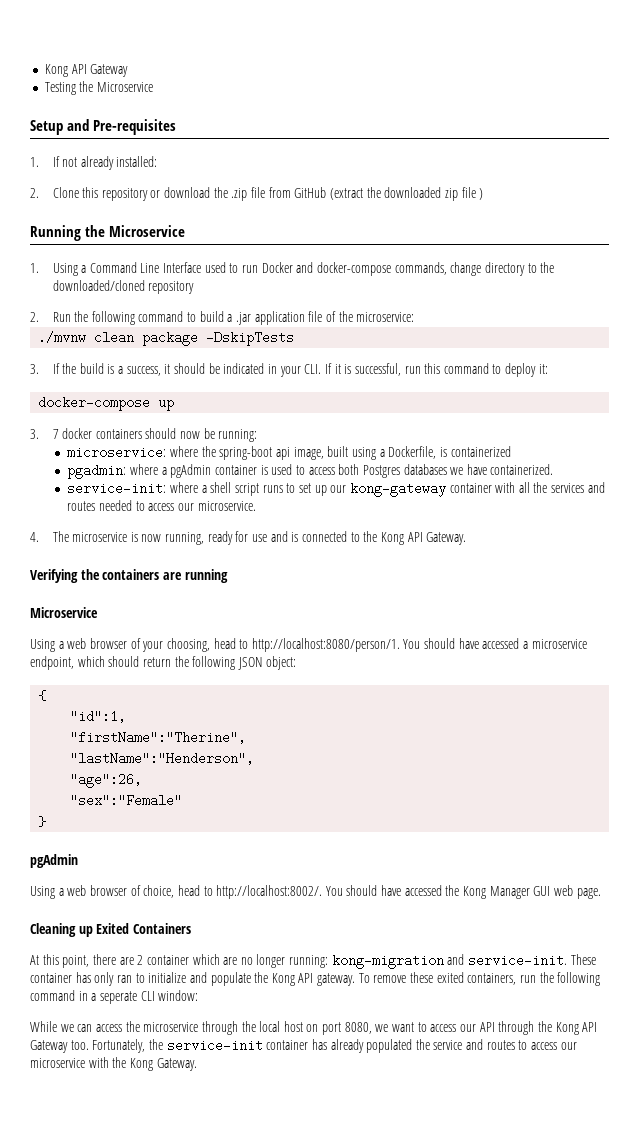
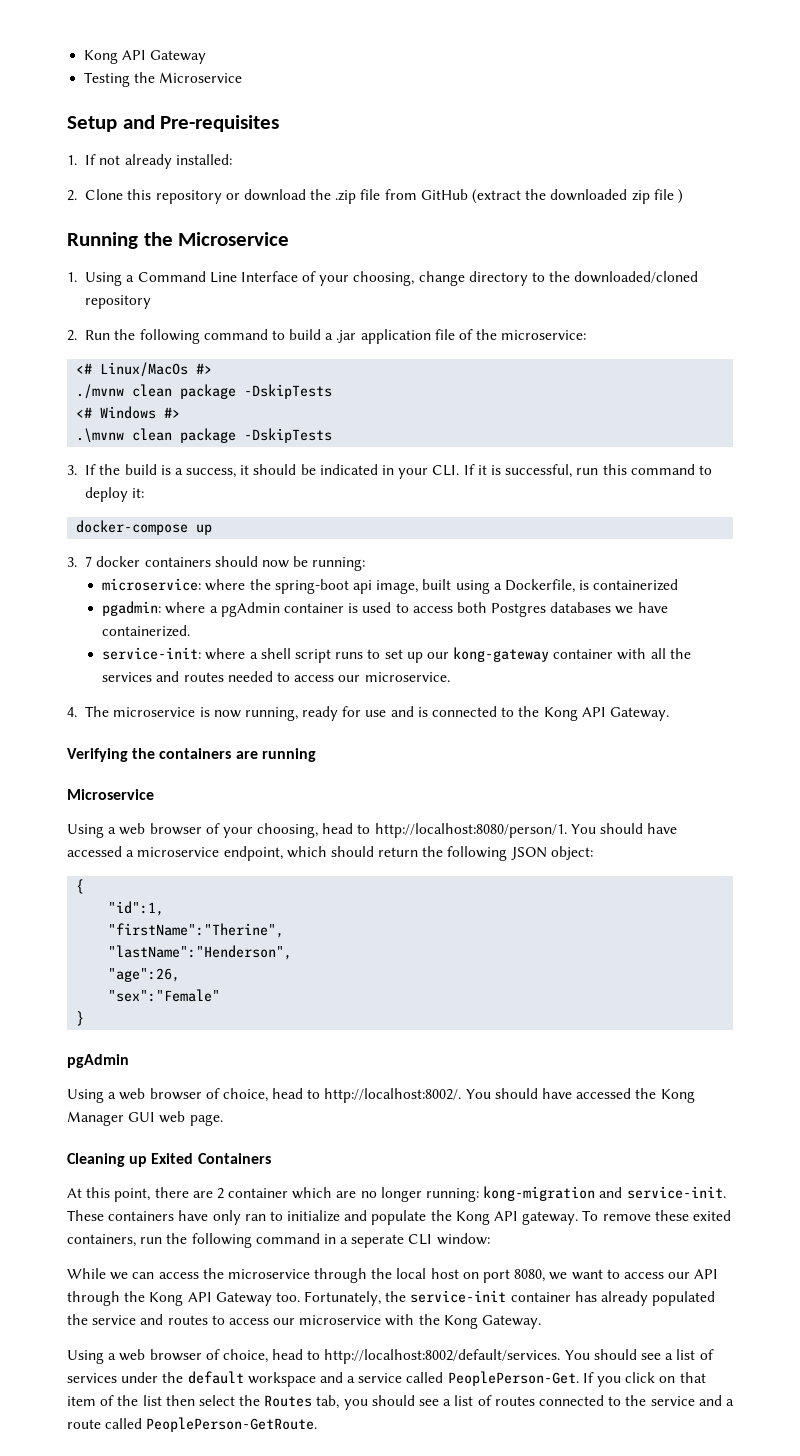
- 1. Using a Command Line Interface used to run Docker and docker-compose commands, change directory to the downloaded/cloned repository
+ 1. Using a Command Line Interface of your choosing, change directory to the downloaded/cloned repository
+ <# Linux/MacOs #>
+ <# Windows #>
+ .\mvnw clean package -DskipTests
- These container has only ran to initialize and populate the Kong API gateway.
+ These containers have only ran to initialize and populate the Kong API gateway.
+ Using a web browser of choice, head to http://localhost:8002/default/services. You should see a list of services under the default workspace and a service called PeoplePerson-Get. If you click on that item of the list then select the Routes tab, you should see a list of routes connected to the service and a route called PeoplePerson-GetRoute.

